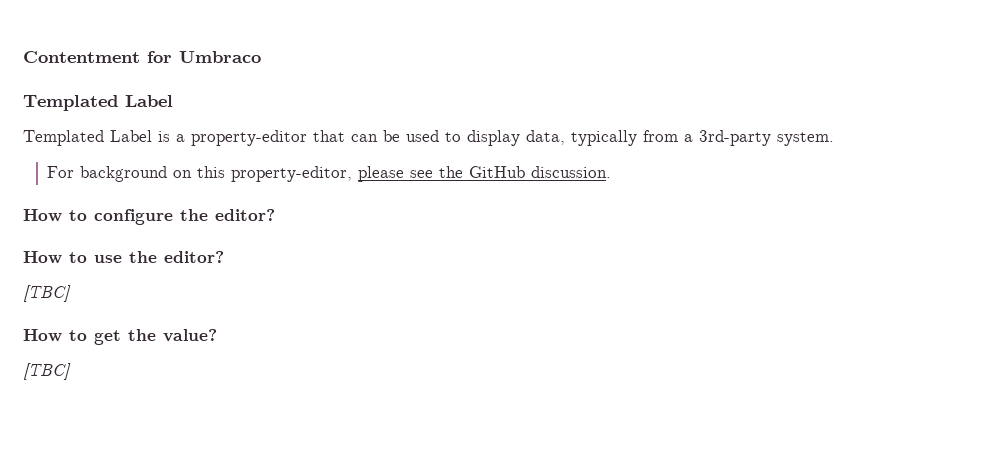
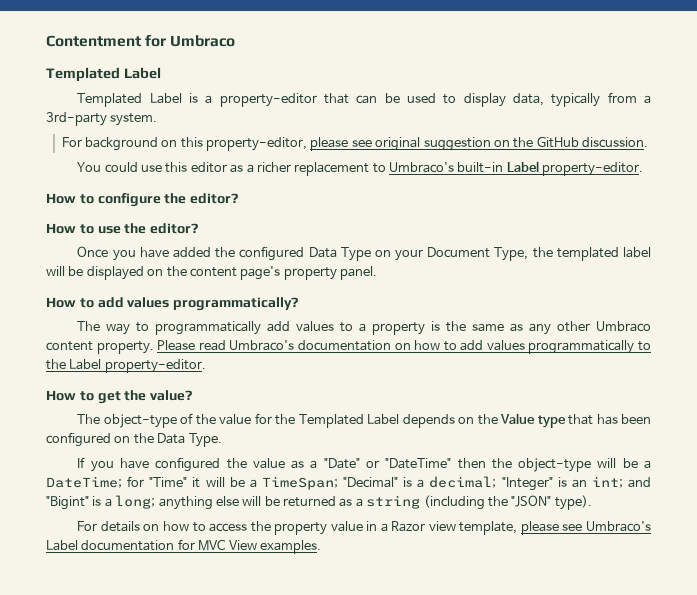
- For background on this property-editor, please see the GitHub discussion.
+ For background on this property-editor, please see original suggestion on the GitHub discussion.
+ You could use this editor as a richer replacement to Umbraco's built-in Label property-editor.
  How to use the editor?
- [TBC]
+ Once you have added the configured Data Type on your Document Type, the templated label will be displayed on the content page's property panel.
+ How to add values programmatically?
+ The way to programmatically add values to a property is the same as any other Umbraco content property. Please read Umbraco's documentation on how to add values programmatically to the Label property-editor.
  How to get the value?
- [TBC]
+ The object-type of the value for the Templated Label depends on the Value type that has been configured on the Data Type.
+ If you have configured the value as a "Date" or "DateTime" then the object-type will be a DateTime; for "Time" it will be a TimeSpan; "Decimal" is a decimal; "Integer" is an int; and "Bigint" is a long; anything else will be returned as a string (including the "JSON" type).
+ For details on how to access the property value in a Razor view template, please see Umbraco's Label documentation for MVC View examples.

